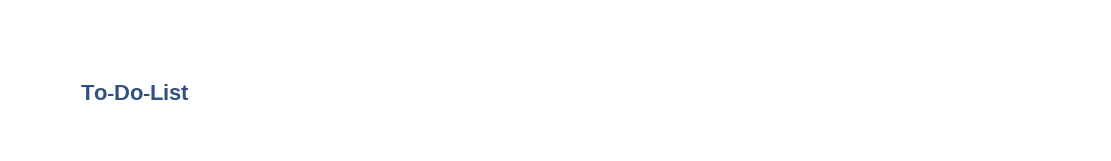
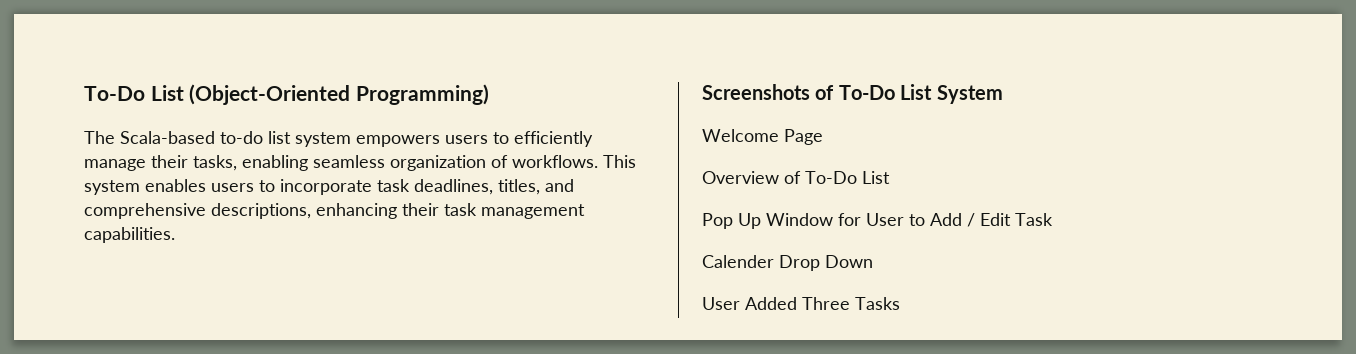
- To-Do-List
+ To-Do List (Object-Oriented Programming)
+ The Scala-based to-do list system empowers users to efficiently manage their tasks, enabling seamless organization of workflows. This system enables users to incorporate task deadlines, titles, and comprehensive descriptions, enhancing their task management capabilities.
+ Screenshots of To-Do List System
+ Welcome Page
+ Overview of To-Do List
+ Pop Up Window for User to Add / Edit Task
+ Calender Drop Down
+ User Added Three Tasks

